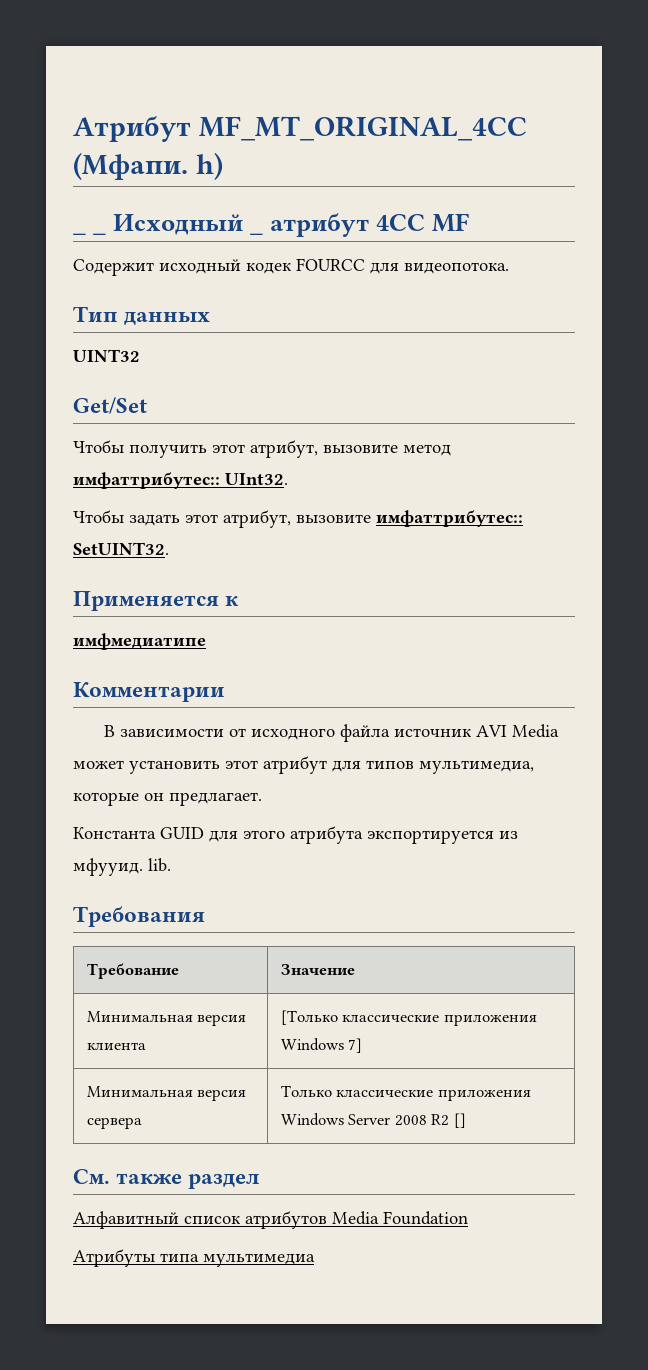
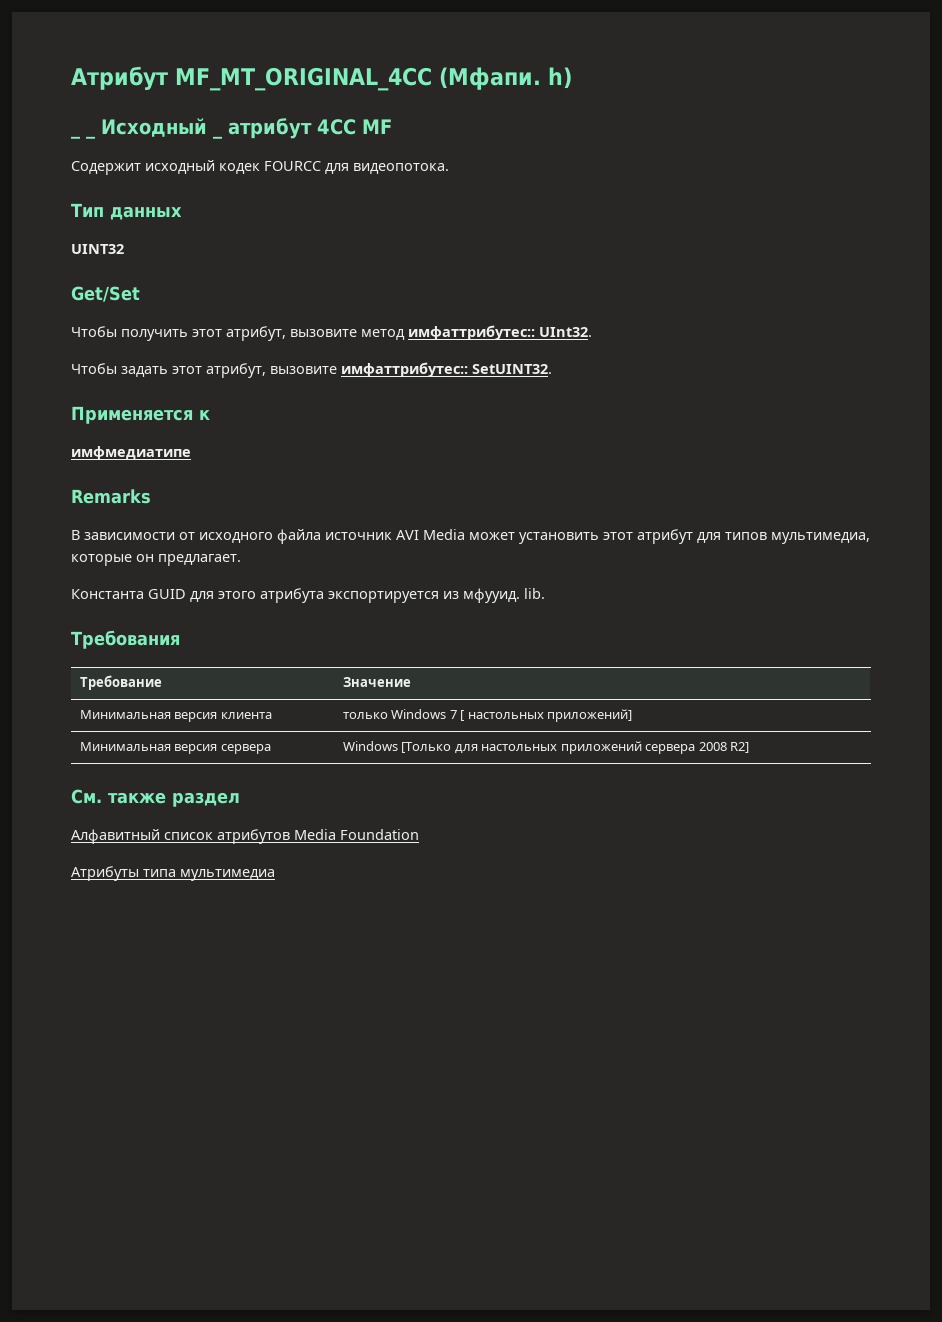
- Комментарии
+ Remarks
- Минимальная версия клиента | [Только классические приложения Windows 7]
- Минимальная версия сервера | Только классические приложения Windows Server 2008 R2 []
+ Минимальная версия клиента | только Windows 7 [ настольных приложений]
+ Минимальная версия сервера | Windows [Только для настольных приложений сервера 2008 R2]

